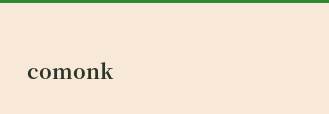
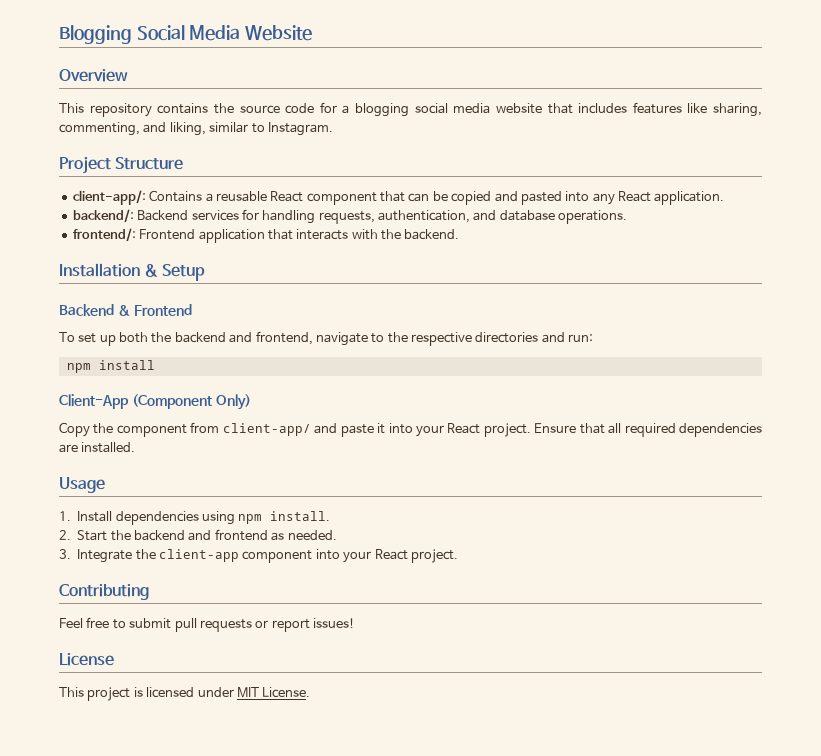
- comonk
+ Blogging Social Media Website
+ Overview
+ This repository contains the source code for a blogging social media website that includes features like sharing, commenting, and liking, similar to Instagram.
+ Project Structure
+ client-app/: Contains a reusable React component that can be copied and pasted into any React application.
+ backend/: Backend services for handling requests, authentication, and database operations.
+ frontend/: Frontend application that interacts with the backend.
+ Installation & Setup
+ Backend & Frontend
+ To set up both the backend and frontend, navigate to the respective directories and run:
+ npm install
+ Client-App (Component Only)
+ Copy the component from client-app/ and paste it into your React project. Ensure that all required dependencies are installed.
+ Usage
+ 1. Install dependencies using npm install.
+ 2. Start the backend and frontend as needed.
+ 3. Integrate the client-app component into your React project.
+ Contributing
+ Feel free to submit pull requests or report issues!
+ License
+ This project is licensed under MIT License.

